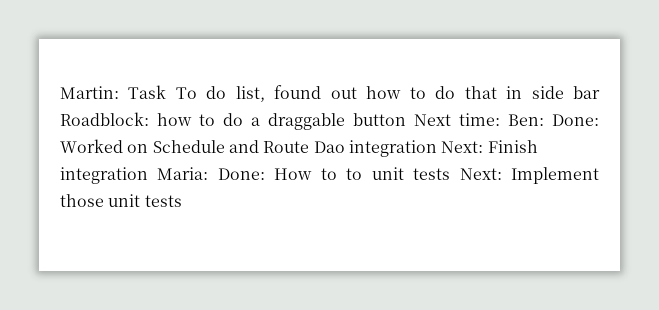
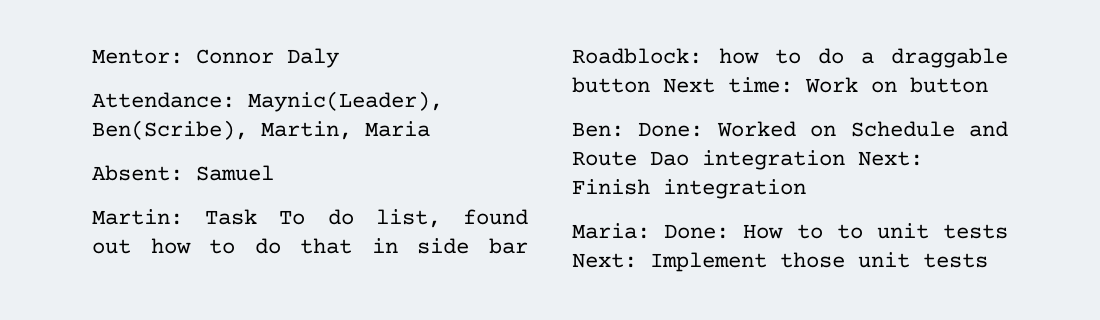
+ Mentor: Connor Daly
+ Attendance: Maynic(Leader), Ben(Scribe), Martin, Maria
+ Absent: Samuel
- Martin: Task To do list, found out how to do that in side bar Roadblock: how to do a draggable button Next time: Ben: Done: Worked on Schedule and Route Dao integration Next: Finish integration Maria: Done: How to to unit tests Next: Implement those unit tests
+ Martin: Task To do list, found out how to do that in side bar Roadblock: how to do a draggable button Next time: Work on button
+ Ben: Done: Worked on Schedule and Route Dao integration Next: Finish integration
+ Maria: Done: How to to unit tests Next: Implement those unit tests

